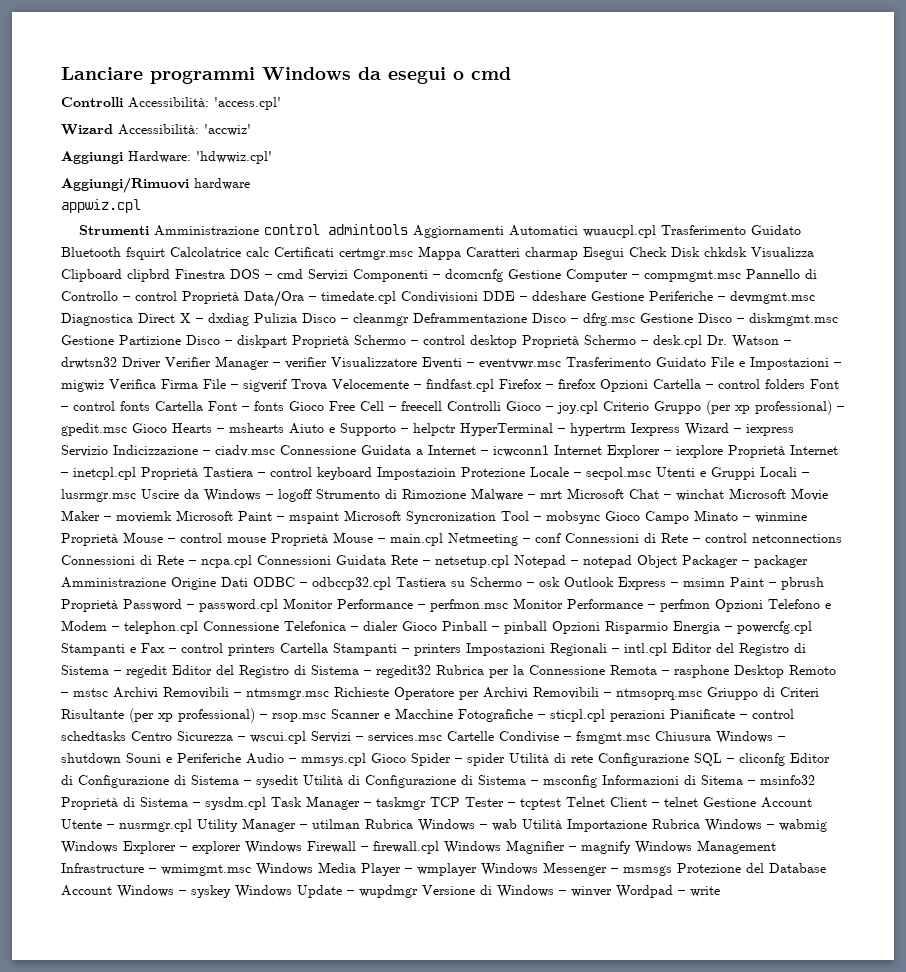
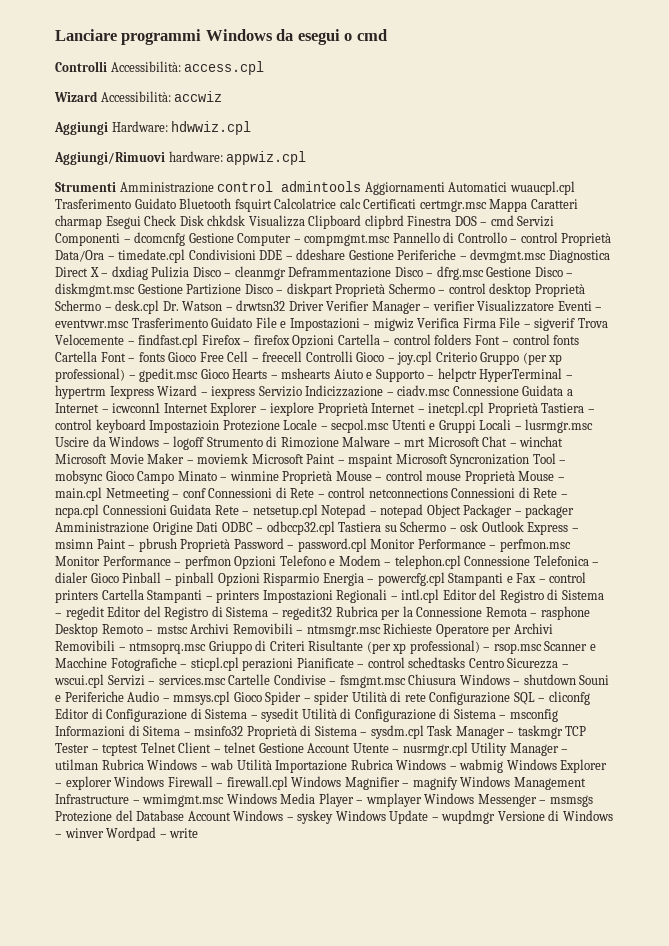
- Controlli Accessibilità: 'access.cpl'
+ Controlli Accessibilità: access.cpl
- Wizard Accessibilità: 'accwiz'
+ Wizard Accessibilità: accwiz
- Aggiungi Hardware: 'hdwwiz.cpl'
+ Aggiungi Hardware: hdwwiz.cpl
- Aggiungi/Rimuovi hardware
- appwiz.cpl
+ Aggiungi/Rimuovi hardware: appwiz.cpl

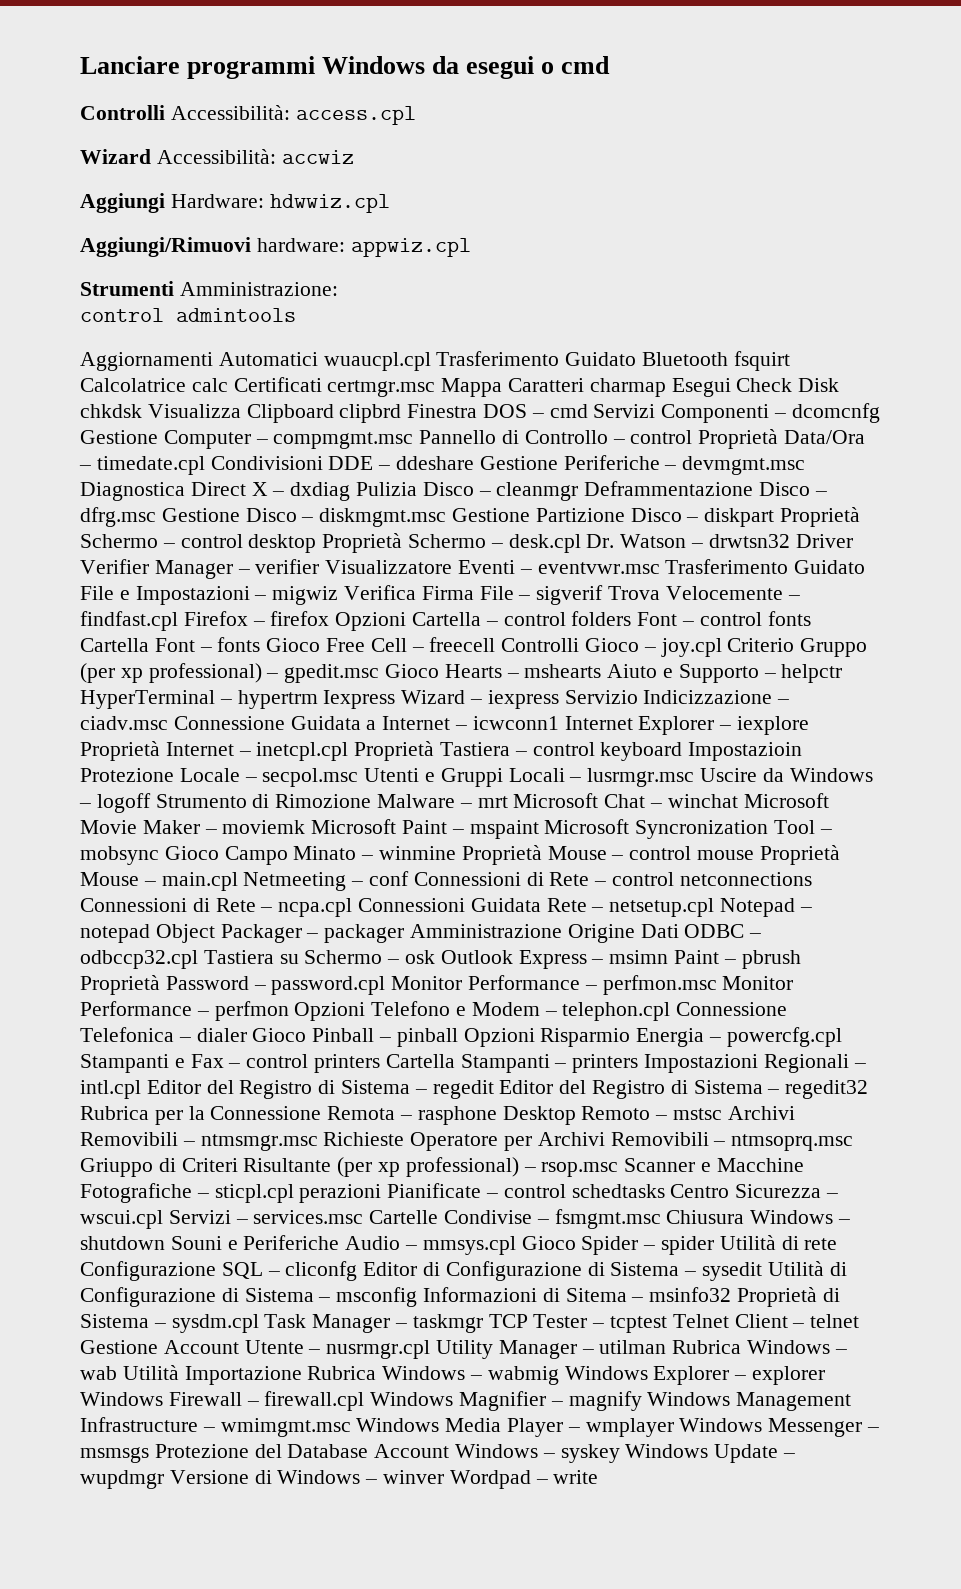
- Strumenti Amministrazione control admintools Aggiornamenti Automatici wuaucpl.cpl Trasferimento Guidato Bluetooth fsquirt Calcolatrice calc Certificati certmgr.msc Mappa Caratteri charmap Esegui Check Disk chkdsk Visualizza Clipboard clipbrd Finestra DOS – cmd Servizi Componenti – dcomcnfg Gestione Computer – compmgmt.msc Pannello di Controllo – control Proprietà Data/Ora – timedate.cpl Condivisioni DDE – ddeshare Gestione Periferiche – devmgmt.msc Diagnostica Direct X – dxdiag Pulizia Disco – cleanmgr Deframmentazione Disco – dfrg.msc Gestione Disco – diskmgmt.msc Gestione Partizione Disco – diskpart Proprietà Schermo – control desktop Proprietà Schermo – desk.cpl Dr. Watson – drwtsn32 Driver Verifier Manager – verifier Visualizzatore Eventi – eventvwr.msc Trasferimento Guidato File e Impostazioni – migwiz Verifica Firma File – sigverif Trova Velocemente – findfast.cpl Firefox – firefox Opzioni Cartella – control folders Font – control fonts Cartella Font – fonts Gioco Free Cell – freecell Controlli Gioco – joy.cpl Criterio Gruppo (per xp professional) – gpedit.msc Gioco Hearts – mshearts Aiuto e Supporto – helpctr HyperTerminal – hypertrm Iexpress Wizard – iexpress Servizio Indicizzazione – ciadv.msc Connessione Guidata a Internet – icwconn1 Internet Explorer – iexplore Proprietà Internet – inetcpl.cpl Proprietà Tastiera – control keyboard Impostazioin Protezione Locale – secpol.msc Utenti e Gruppi Locali – lusrmgr.msc Uscire da Windows – logoff Strumento di Rimozione Malware – mrt Microsoft Chat – winchat Microsoft Movie Maker – moviemk Microsoft Paint – mspaint Microsoft Syncronization Tool – mobsync Gioco Campo Minato – winmine Proprietà Mouse – control mouse Proprietà Mouse – main.cpl Netmeeting – conf Connessioni di Rete – control netconnections Connessioni di Rete – ncpa.cpl Connessioni Guidata Rete – netsetup.cpl Notepad – notepad Object Packager – packager Amministrazione Origine Dati ODBC – odbccp32.cpl Tastiera su Schermo – osk Outlook Express – msimn Paint – pbrush Proprietà Password – password.cpl Monitor Performance – perfmon.msc Monitor Performance – perfmon Opzioni Telefono e Modem – telephon.cpl Connessione Telefonica – dialer Gioco Pinball – pinball Opzioni Risparmio Energia – powercfg.cpl Stampanti e Fax – control printers Cartella Stampanti – printers Impostazioni Regionali – intl.cpl Editor del Registro di Sistema – regedit Editor del Registro di Sistema – regedit32 Rubrica per la Connessione Remota – rasphone Desktop Remoto – mstsc Archivi Removibili – ntmsmgr.msc Richieste Operatore per Archivi Removibili – ntmsoprq.msc Griuppo di Criteri Risultante (per xp professional) – rsop.msc Scanner e Macchine Fotografiche – sticpl.cpl perazioni Pianificate – control schedtasks Centro Sicurezza – wscui.cpl Servizi – services.msc Cartelle Condivise – fsmgmt.msc Chiusura Windows – shutdown Souni e Periferiche Audio – mmsys.cpl Gioco Spider – spider Utilità di rete Configurazione SQL – cliconfg Editor di Configurazione di Sistema – sysedit Utilità di Configurazione di Sistema – msconfig Informazioni di Sitema – msinfo32 Proprietà di Sistema – sysdm.cpl Task Manager – taskmgr TCP Tester – tcptest Telnet Client – telnet Gestione Account Utente – nusrmgr.cpl Utility Manager – utilman Rubrica Windows – wab Utilità Importazione Rubrica Windows – wabmig Windows Explorer – explorer Windows Firewall – firewall.cpl Windows Magnifier – magnify Windows Management Infrastructure – wmimgmt.msc Windows Media Player – wmplayer Windows Messenger – msmsgs Protezione del Database Account Windows – syskey Windows Update – wupdmgr Versione di Windows – winver Wordpad – write
+ Strumenti Amministrazione:
+ control admintools
+ Aggiornamenti Automatici wuaucpl.cpl Trasferimento Guidato Bluetooth fsquirt Calcolatrice calc Certificati certmgr.msc Mappa Caratteri charmap Esegui Check Disk chkdsk Visualizza Clipboard clipbrd Finestra DOS – cmd Servizi Componenti – dcomcnfg Gestione Computer – compmgmt.msc Pannello di Controllo – control Proprietà Data/Ora – timedate.cpl Condivisioni DDE – ddeshare Gestione Periferiche – devmgmt.msc Diagnostica Direct X – dxdiag Pulizia Disco – cleanmgr Deframmentazione Disco – dfrg.msc Gestione Disco – diskmgmt.msc Gestione Partizione Disco – diskpart Proprietà Schermo – control desktop Proprietà Schermo – desk.cpl Dr. Watson – drwtsn32 Driver Verifier Manager – verifier Visualizzatore Eventi – eventvwr.msc Trasferimento Guidato File e Impostazioni – migwiz Verifica Firma File – sigverif Trova Velocemente – findfast.cpl Firefox – firefox Opzioni Cartella – control folders Font – control fonts Cartella Font – fonts Gioco Free Cell – freecell Controlli Gioco – joy.cpl Criterio Gruppo (per xp professional) – gpedit.msc Gioco Hearts – mshearts Aiuto e Supporto – helpctr HyperTerminal – hypertrm Iexpress Wizard – iexpress Servizio Indicizzazione – ciadv.msc Connessione Guidata a Internet – icwconn1 Internet Explorer – iexplore Proprietà Internet – inetcpl.cpl Proprietà Tastiera – control keyboard Impostazioin Protezione Locale – secpol.msc Utenti e Gruppi Locali – lusrmgr.msc Uscire da Windows – logoff Strumento di Rimozione Malware – mrt Microsoft Chat – winchat Microsoft Movie Maker – moviemk Microsoft Paint – mspaint Microsoft Syncronization Tool – mobsync Gioco Campo Minato – winmine Proprietà Mouse – control mouse Proprietà Mouse – main.cpl Netmeeting – conf Connessioni di Rete – control netconnections Connessioni di Rete – ncpa.cpl Connessioni Guidata Rete – netsetup.cpl Notepad – notepad Object Packager – packager Amministrazione Origine Dati ODBC – odbccp32.cpl Tastiera su Schermo – osk Outlook Express – msimn Paint – pbrush Proprietà Password – password.cpl Monitor Performance – perfmon.msc Monitor Performance – perfmon Opzioni Telefono e Modem – telephon.cpl Connessione Telefonica – dialer Gioco Pinball – pinball Opzioni Risparmio Energia – powercfg.cpl Stampanti e Fax – control printers Cartella Stampanti – printers Impostazioni Regionali – intl.cpl Editor del Registro di Sistema – regedit Editor del Registro di Sistema – regedit32 Rubrica per la Connessione Remota – rasphone Desktop Remoto – mstsc Archivi Removibili – ntmsmgr.msc Richieste Operatore per Archivi Removibili – ntmsoprq.msc Griuppo di Criteri Risultante (per xp professional) – rsop.msc Scanner e Macchine Fotografiche – sticpl.cpl perazioni Pianificate – control schedtasks Centro Sicurezza – wscui.cpl Servizi – services.msc Cartelle Condivise – fsmgmt.msc Chiusura Windows – shutdown Souni e Periferiche Audio – mmsys.cpl Gioco Spider – spider Utilità di rete Configurazione SQL – cliconfg Editor di Configurazione di Sistema – sysedit Utilità di Configurazione di Sistema – msconfig Informazioni di Sitema – msinfo32 Proprietà di Sistema – sysdm.cpl Task Manager – taskmgr TCP Tester – tcptest Telnet Client – telnet Gestione Account Utente – nusrmgr.cpl Utility Manager – utilman Rubrica Windows – wab Utilità Importazione Rubrica Windows – wabmig Windows Explorer – explorer Windows Firewall – firewall.cpl Windows Magnifier – magnify Windows Management Infrastructure – wmimgmt.msc Windows Media Player – wmplayer Windows Messenger – msmsgs Protezione del Database Account Windows – syskey Windows Update – wupdmgr Versione di Windows – winver Wordpad – write

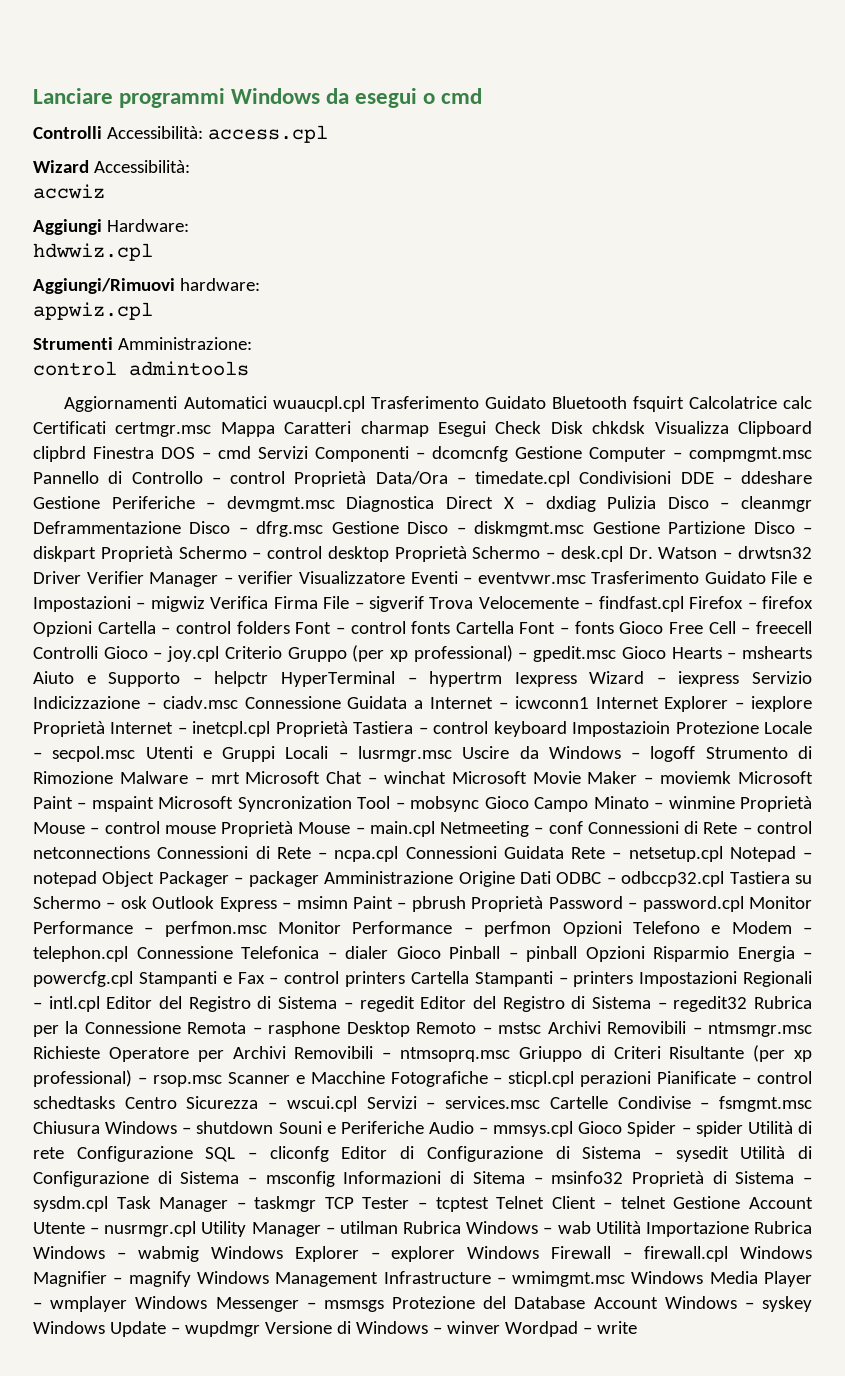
- Wizard Accessibilità: accwiz
+ Wizard Accessibilità:
+ accwiz
- Aggiungi Hardware: hdwwiz.cpl
+ Aggiungi Hardware:
+ hdwwiz.cpl
- Aggiungi/Rimuovi hardware: appwiz.cpl
+ Aggiungi/Rimuovi hardware:
+ appwiz.cpl

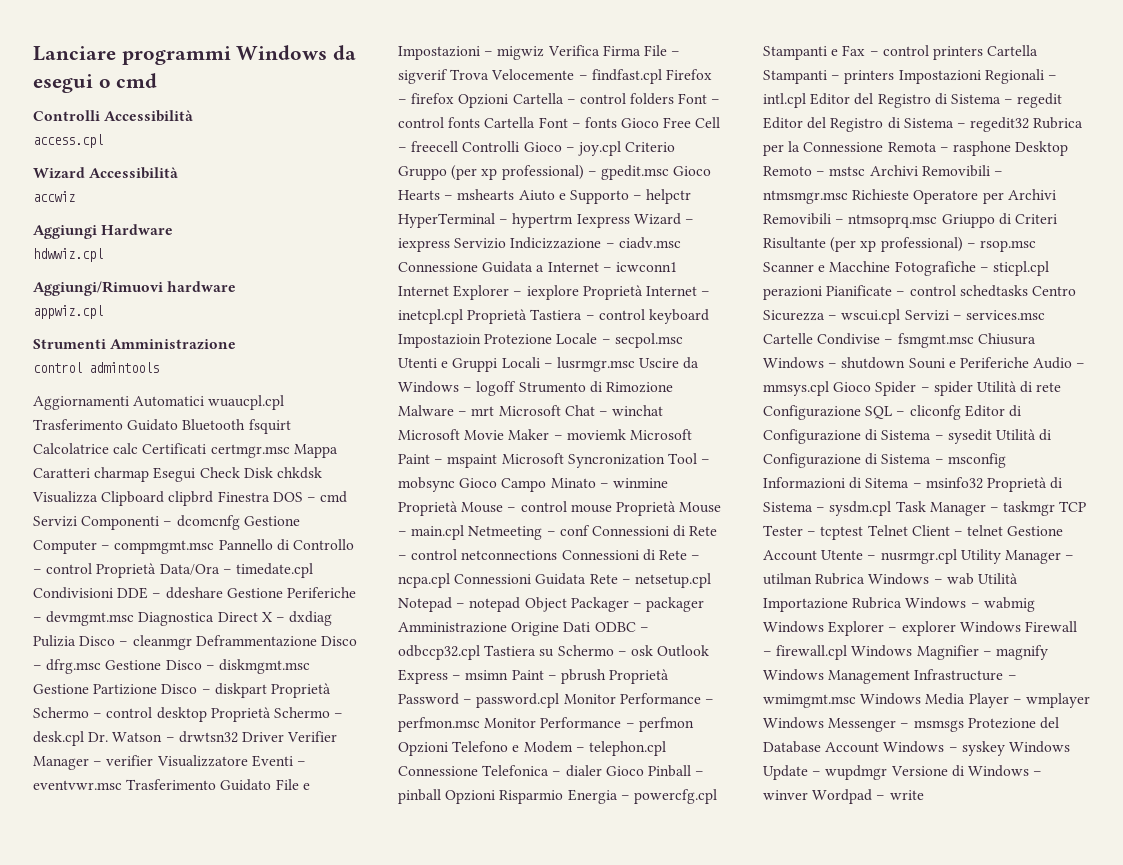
- Controlli Accessibilità: access.cpl
+ Controlli Accessibilità
+ access.cpl
- Wizard Accessibilità:
+ Wizard Accessibilità
- Aggiungi Hardware:
+ Aggiungi Hardware
- Aggiungi/Rimuovi hardware:
+ Aggiungi/Rimuovi hardware
- Strumenti Amministrazione:
+ Strumenti Amministrazione

